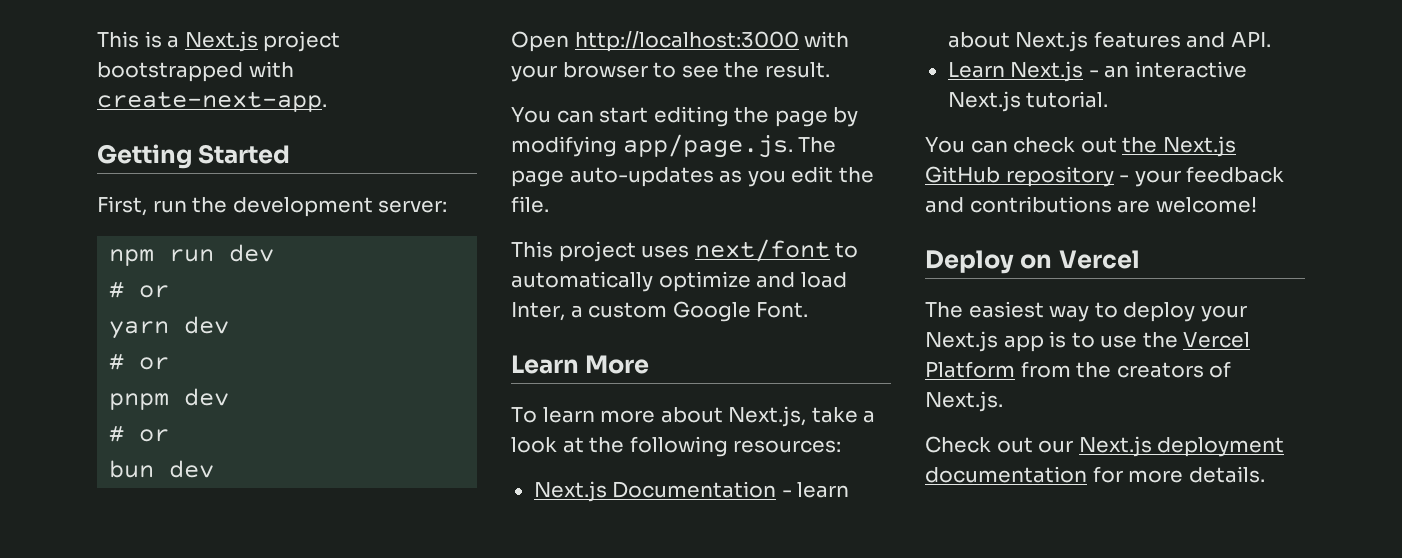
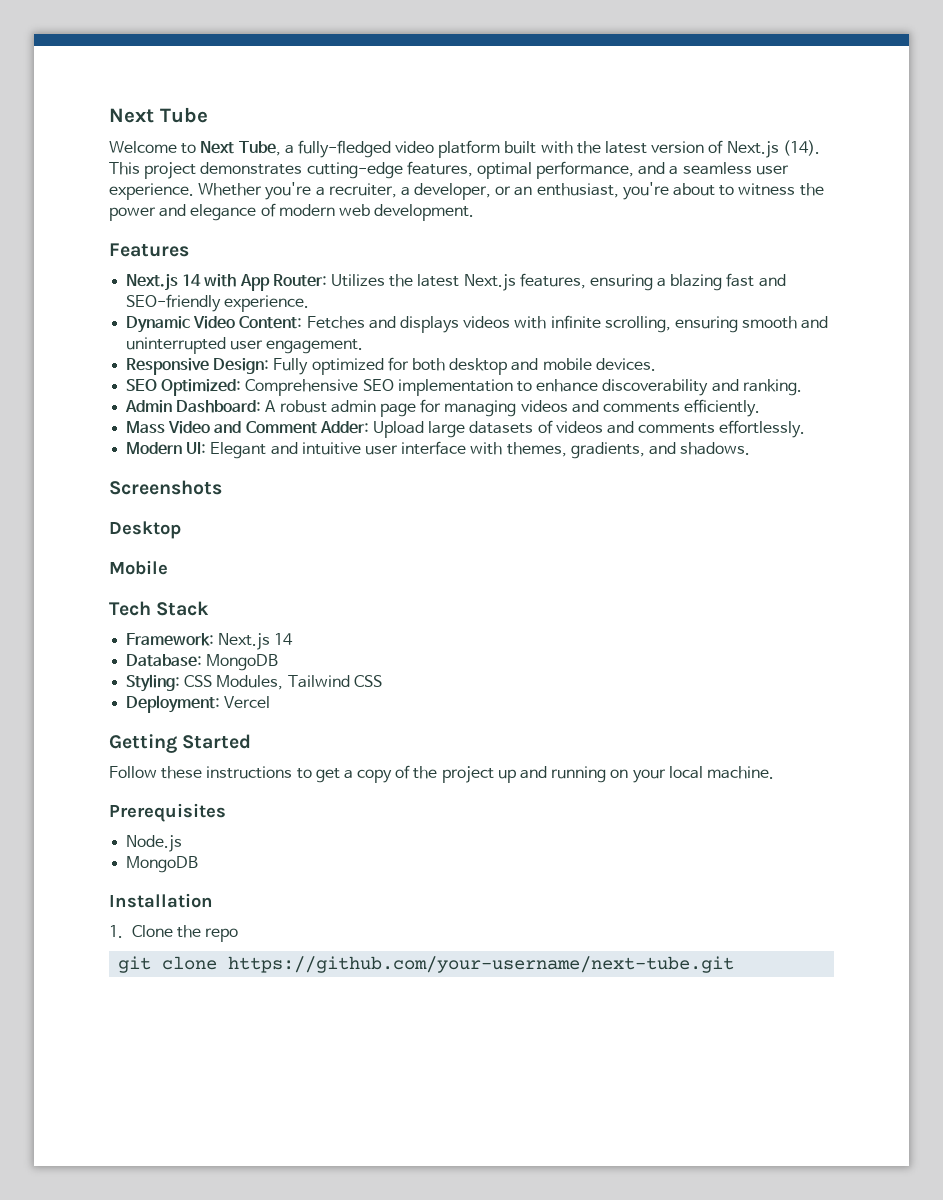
- This is a Next.js project bootstrapped with create-next-app.
+ Next Tube
+ Welcome to Next Tube, a fully-fledged video platform built with the latest version of Next.js (14). This project demonstrates cutting-edge features, optimal performance, and a seamless user experience. Whether you're a recruiter, a developer, or an enthusiast, you're about to witness the power and elegance of modern web development.
+ Features
+ Next.js 14 with App Router: Utilizes the latest Next.js features, ensuring a blazing fast and SEO-friendly experience.
+ Dynamic Video Content: Fetches and displays videos with infinite scrolling, ensuring smooth and uninterrupted user engagement.
+ Responsive Design: Fully optimized for both desktop and mobile devices.
+ SEO Optimized: Comprehensive SEO implementation to enhance discoverability and ranking.
+ Admin Dashboard: A robust admin page for managing videos and comments efficiently.
+ Mass Video and Comment Adder: Upload large datasets of videos and comments effortlessly.
+ Modern UI: Elegant and intuitive user interface with themes, gradients, and shadows.
+ Screenshots
+ Desktop
+ Mobile
+ Tech Stack
+ Framework: Next.js 14
+ Database: MongoDB
+ Styling: CSS Modules, Tailwind CSS
+ Deployment: Vercel
  Getting Started
- First, run the development server:
- npm run dev
- # or
- yarn dev
- # or
- pnpm dev
- # or
- bun dev
- Open http://localhost:3000 with your browser to see the result.
- You can start editing the page by modifying app/page.js. The page auto-updates as you edit the file.
- This project uses next/font to automatically optimize and load Inter, a custom Google Font.
- Learn More
- To learn more about Next.js, take a look at the following resources:
- Next.js Documentation - learn about Next.js features and API.
- Learn Next.js - an interactive Next.js tutorial.
- You can check out the Next.js GitHub repository - your feedback and contributions are welcome!
- Deploy on Vercel
- The easiest way to deploy your Next.js app is to use the Vercel Platform from the creators of Next.js.
- Check out our Next.js deployment documentation for more details.
+ Follow these instructions to get a copy of the project up and running on your local machine.
+ Prerequisites
+ Node.js
+ MongoDB
+ Installation
+ 1. Clone the repo
+ git clone https://github.com/your-username/next-tube.git

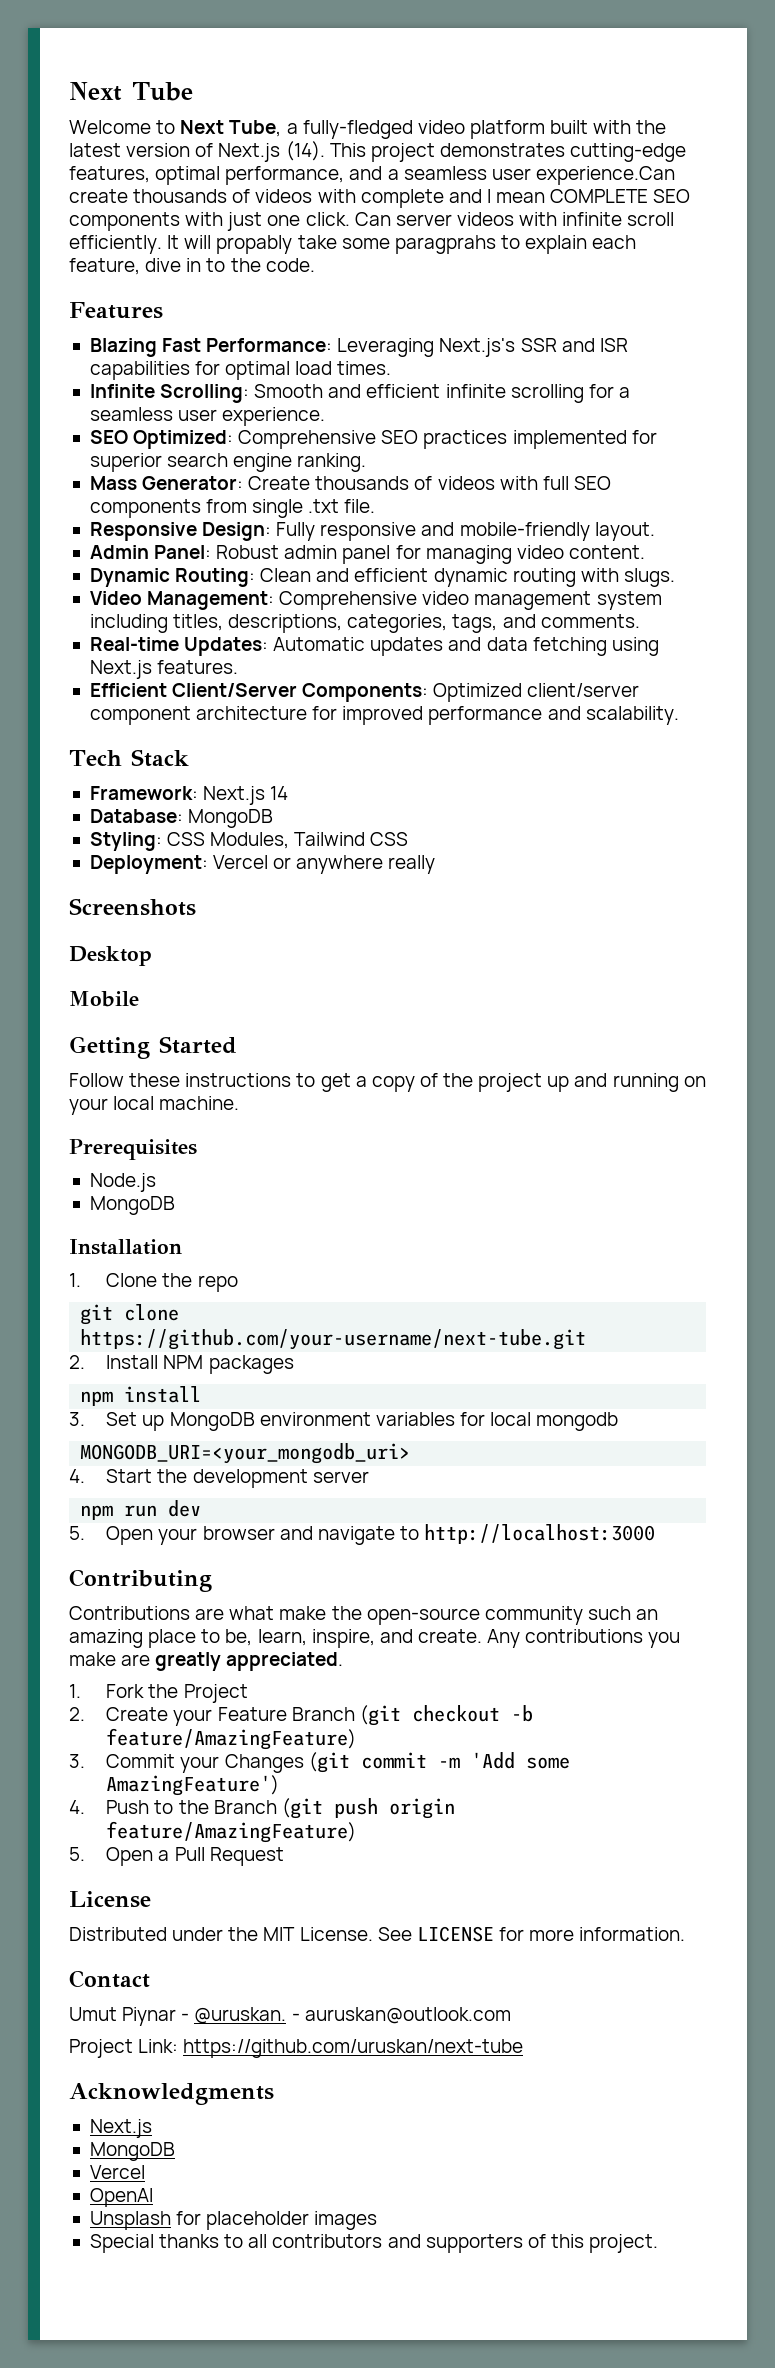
- This project demonstrates cutting-edge features, optimal performance, and a seamless user experience. Whether you're a recruiter, a developer, or an enthusiast, you're about to witness the power and elegance of modern web development.
+ This project demonstrates cutting-edge features, optimal performance, and a seamless user experience.Can create thousands of videos with complete and I mean COMPLETE SEO components with just one click. Can server videos with infinite scroll efficiently. It will propably take some paragprahs to explain each feature, dive in to the code.
  Features
- Next.js 14 with App Router: Utilizes the latest Next.js features, ensuring a blazing fast and SEO-friendly experience.
- Dynamic Video Content: Fetches and displays videos with infinite scrolling, ensuring smooth and uninterrupted user engagement.
- Responsive Design: Fully optimized for both desktop and mobile devices.
- SEO Optimized: Comprehensive SEO implementation to enhance discoverability and ranking.
- Admin Dashboard: A robust admin page for managing videos and comments efficiently.
- Mass Video and Comment Adder: Upload large datasets of videos and comments effortlessly.
- Modern UI: Elegant and intuitive user interface with themes, gradients, and shadows.
- Screenshots
- Desktop
- Mobile
+ Blazing Fast Performance: Leveraging Next.js's SSR and ISR capabilities for optimal load times.
+ Infinite Scrolling: Smooth and efficient infinite scrolling for a seamless user experience.
+ SEO Optimized: Comprehensive SEO practices implemented for superior search engine ranking.
+ Mass Generator: Create thousands of videos with full SEO components from single .txt file.
+ Responsive Design: Fully responsive and mobile-friendly layout.
+ Admin Panel: Robust admin panel for managing video content.
+ Dynamic Routing: Clean and efficient dynamic routing with slugs.
+ Video Management: Comprehensive video management system including titles, descriptions, categories, tags, and comments.
+ Real-time Updates: Automatic updates and data fetching using Next.js features.
+ Efficient Client/Server Components: Optimized client/server component architecture for improved performance and scalability.
- Deployment: Vercel
+ Deployment: Vercel or anywhere really
+ Screenshots
+ Desktop
+ Mobile
+ 2. Install NPM packages
+ npm install
+ 3. Set up MongoDB environment variables for local mongodb
+ MONGODB_URI=<your_mongodb_uri>
+ 4. Start the development server
+ npm run dev
+ 5. Open your browser and navigate to http://localhost:3000
+ Contributing
+ Contributions are what make the open-source community such an amazing place to be, learn, inspire, and create. Any contributions you make are greatly appreciated.
+ 1. Fork the Project
+ 2. Create your Feature Branch (git checkout -b feature/AmazingFeature)
+ 3. Commit your Changes (git commit -m 'Add some AmazingFeature')
+ 4. Push to the Branch (git push origin feature/AmazingFeature)
+ 5. Open a Pull Request
+ License
+ Distributed under the MIT License. See LICENSE for more information.
+ Contact
+ Umut Piynar - @uruskan. - auruskan@outlook.com
+ Project Link: https://github.com/uruskan/next-tube
+ Acknowledgments
+ Next.js
+ MongoDB
+ Vercel
+ OpenAI
+ Unsplash for placeholder images
+ Special thanks to all contributors and supporters of this project.

